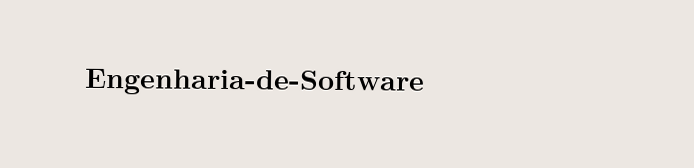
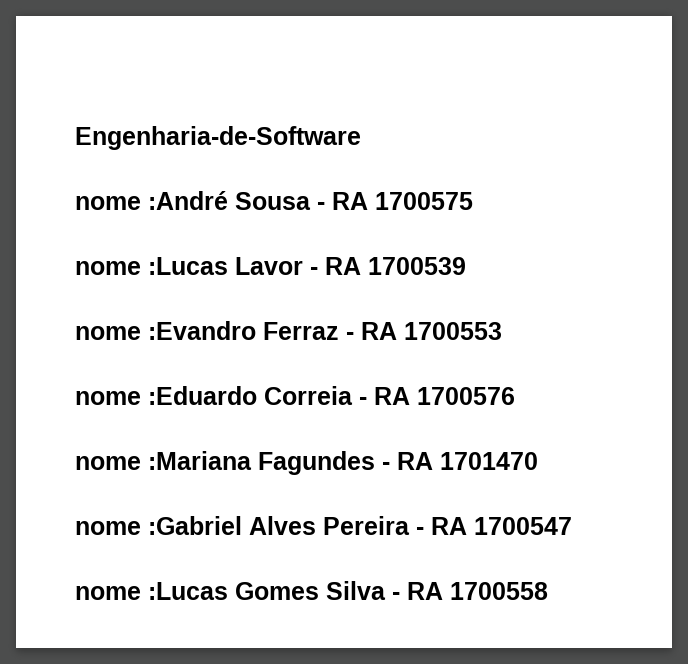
+ nome :André Sousa - RA 1700575
+ nome :Lucas Lavor - RA 1700539
+ nome :Evandro Ferraz - RA 1700553
+ nome :Eduardo Correia - RA 1700576
+ nome :Mariana Fagundes - RA 1701470
+ nome :Gabriel Alves Pereira - RA 1700547
+ nome :Lucas Gomes Silva - RA 1700558

